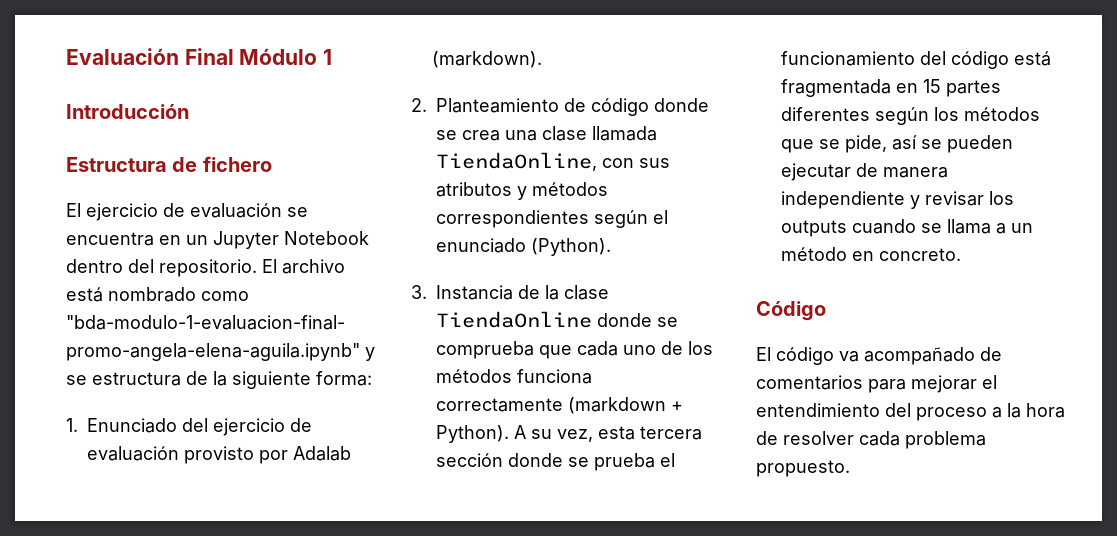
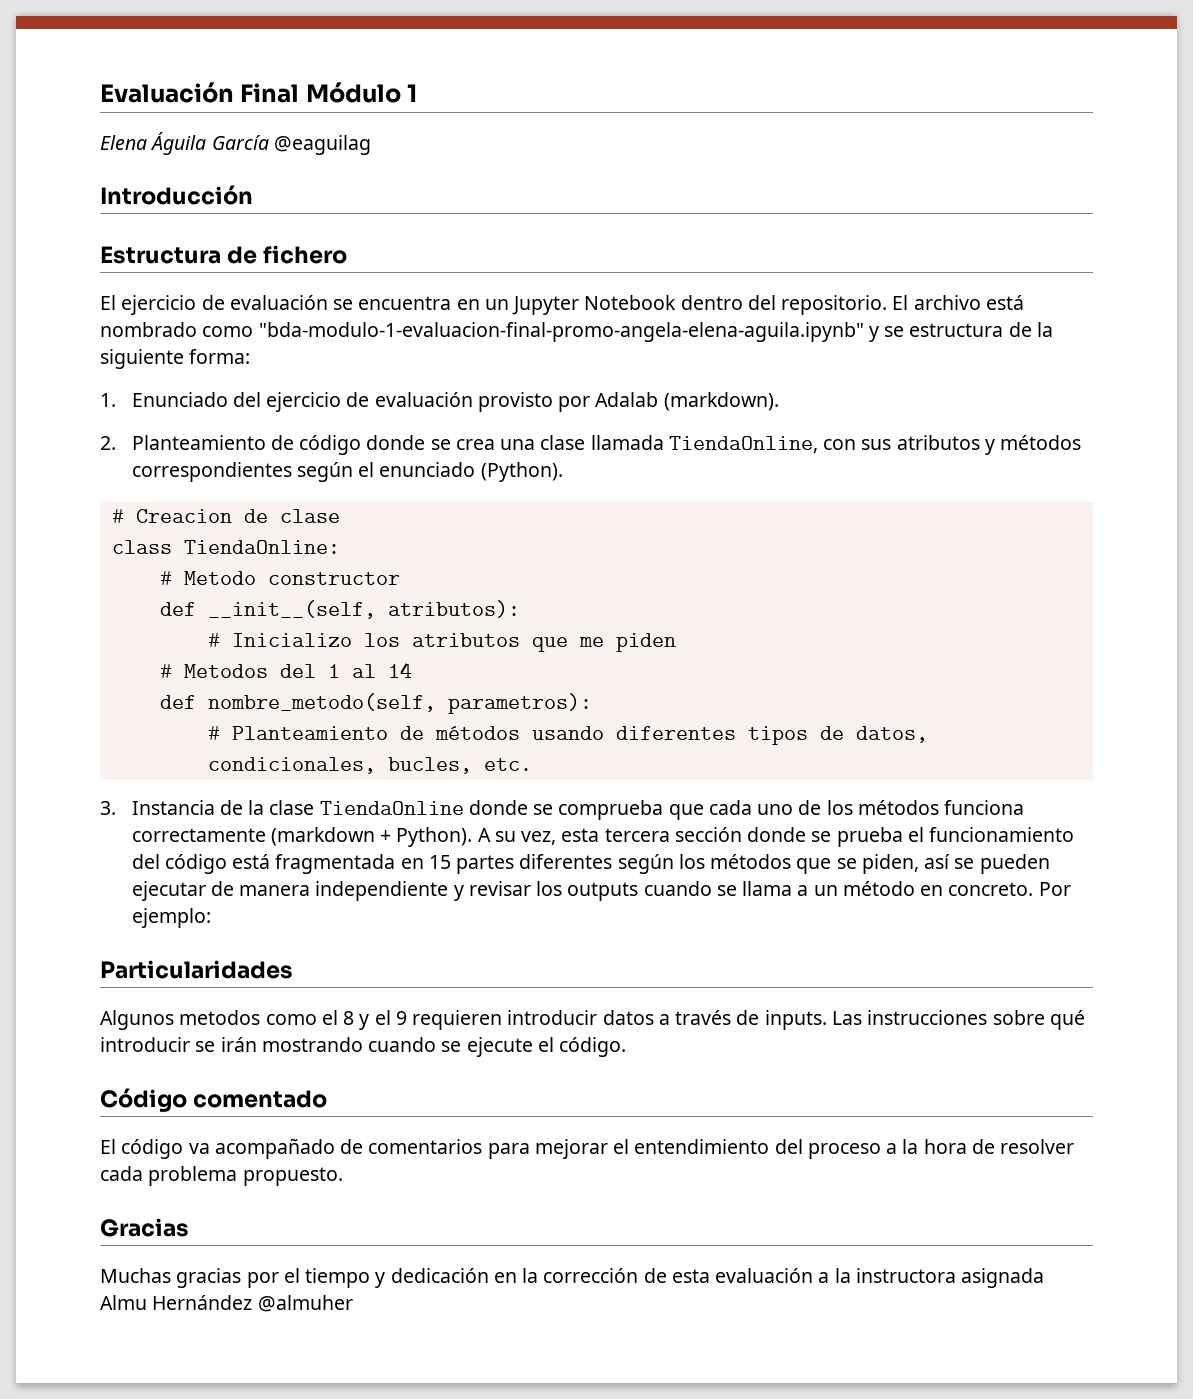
+ Elena Águila García @eaguilag
+ # Creacion de clase
+ class TiendaOnline:
+ # Metodo constructor
+ def __init__(self, atributos):
+ # Inicializo los atributos que me piden
+ # Metodos del 1 al 14
+ def nombre_metodo(self, parametros):
+ # Planteamiento de métodos usando diferentes tipos de datos, condicionales, bucles, etc.
- A su vez, esta tercera sección donde se prueba el funcionamiento del código está fragmentada en 15 partes diferentes según los métodos que se pide, así se pueden ejecutar de manera independiente y revisar los outputs cuando se llama a un método en concreto.
+ A su vez, esta tercera sección donde se prueba el funcionamiento del código está fragmentada en 15 partes diferentes según los métodos que se piden, así se pueden ejecutar de manera independiente y revisar los outputs cuando se llama a un método en concreto. Por ejemplo:
+ Particularidades
+ Algunos metodos como el 8 y el 9 requieren introducir datos a través de inputs. Las instrucciones sobre qué introducir se irán mostrando cuando se ejecute el código.
- Código
+ Código comentado
+ Gracias
+ Muchas gracias por el tiempo y dedicación en la corrección de esta evaluación a la instructora asignada Almu Hernández @almuher

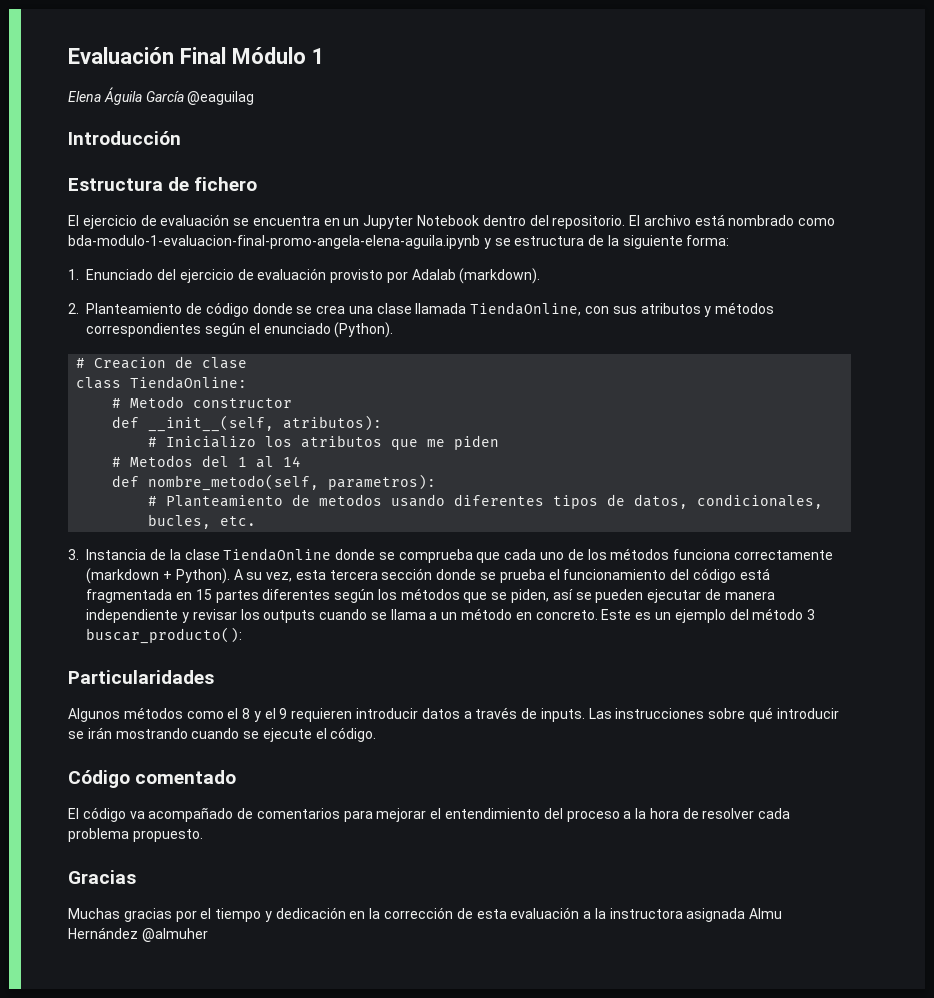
- El archivo está nombrado como "bda-modulo-1-evaluacion-final-promo-angela-elena-aguila.ipynb" y se estructura de la siguiente forma:
+ El archivo está nombrado como bda-modulo-1-evaluacion-final-promo-angela-elena-aguila.ipynb y se estructura de la siguiente forma:
- # Planteamiento de métodos usando diferentes tipos de datos, condicionales, bucles, etc.
+ # Planteamiento de metodos usando diferentes tipos de datos, condicionales, bucles, etc.
- Por ejemplo:
+ Este es un ejemplo del método 3 buscar_producto():
- Algunos metodos como el 8 y el 9 requieren introducir datos a través de inputs.
+ Algunos métodos como el 8 y el 9 requieren introducir datos a través de inputs.

